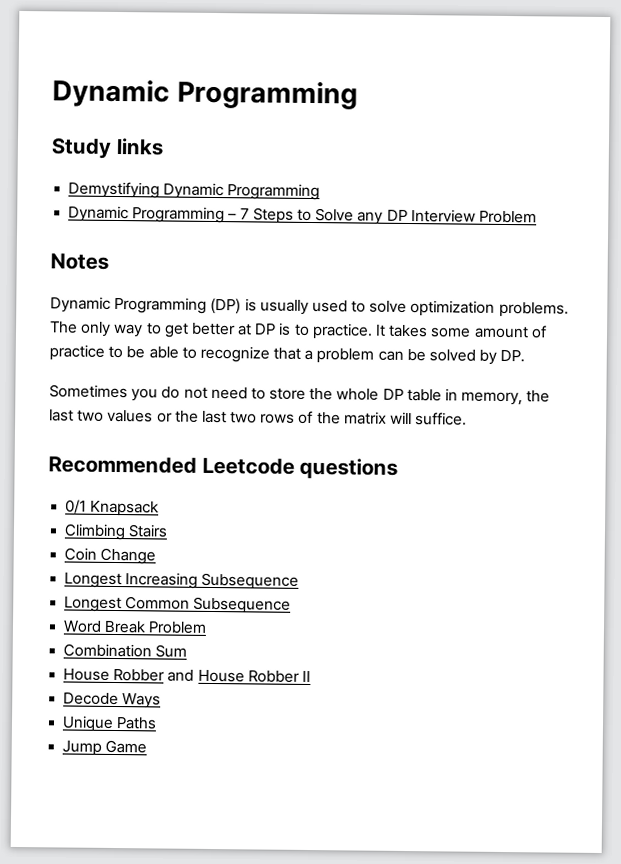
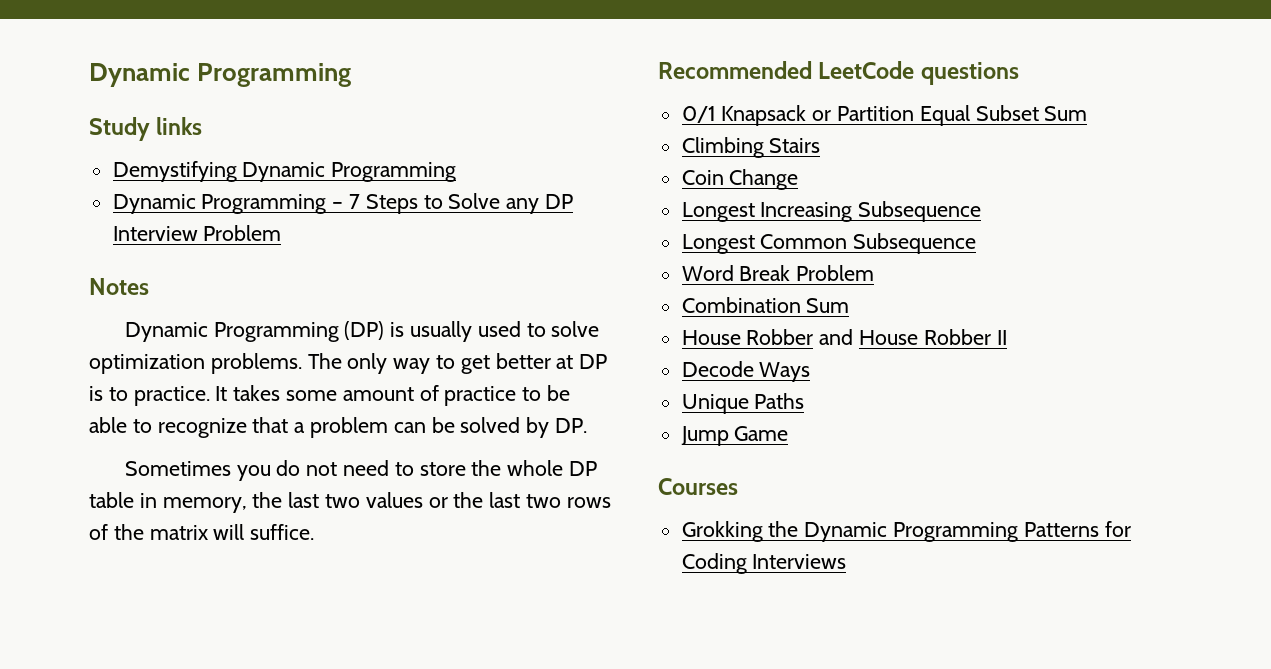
- Recommended Leetcode questions
+ Recommended LeetCode questions
- 0/1 Knapsack
+ 0/1 Knapsack or Partition Equal Subset Sum
+ Courses
+ Grokking the Dynamic Programming Patterns for Coding Interviews

